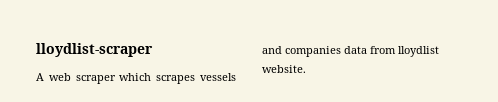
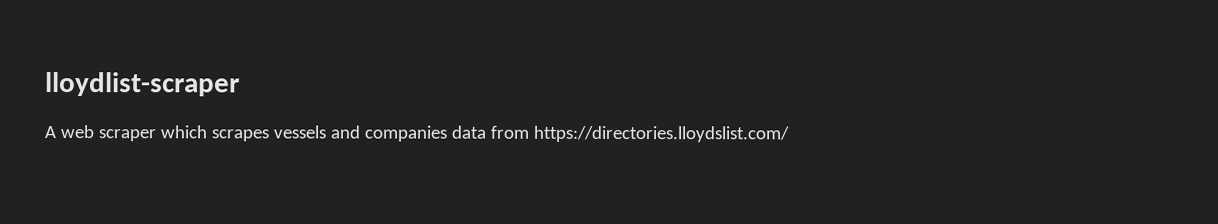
- A web scraper which scrapes vessels and companies data from lloydlist website.
+ A web scraper which scrapes vessels and companies data from https://directories.lloydslist.com/

